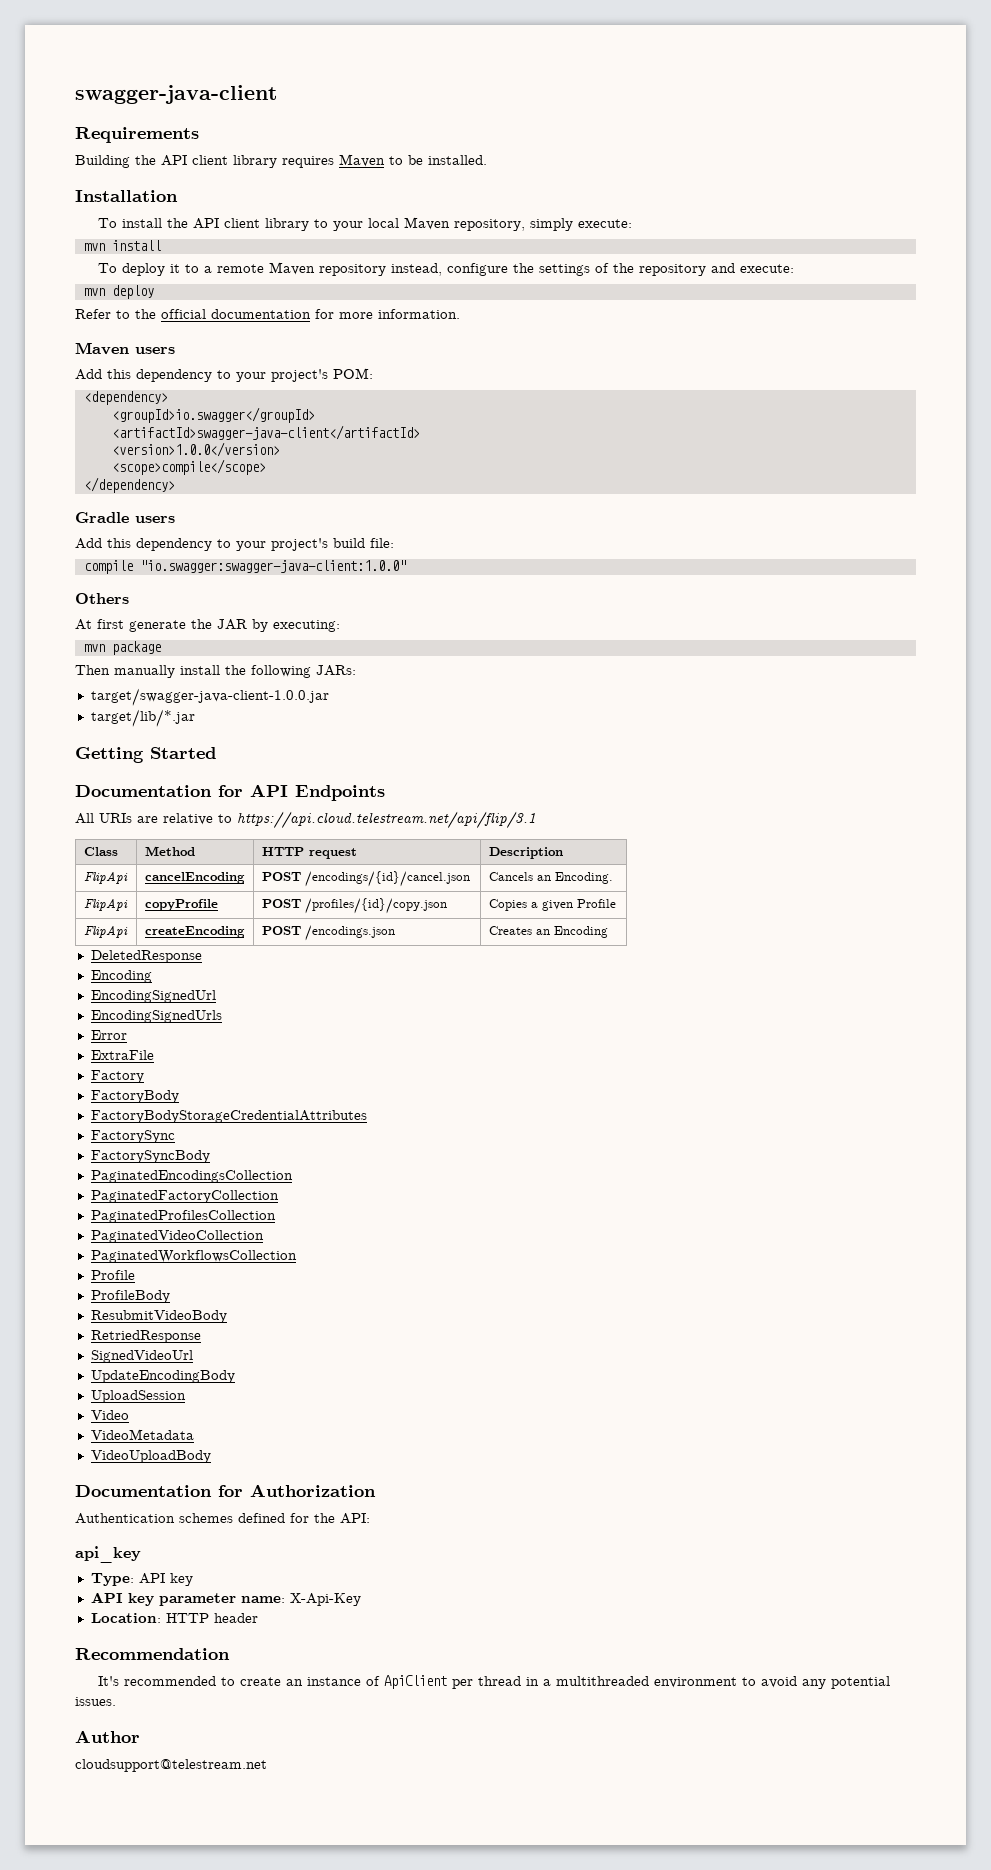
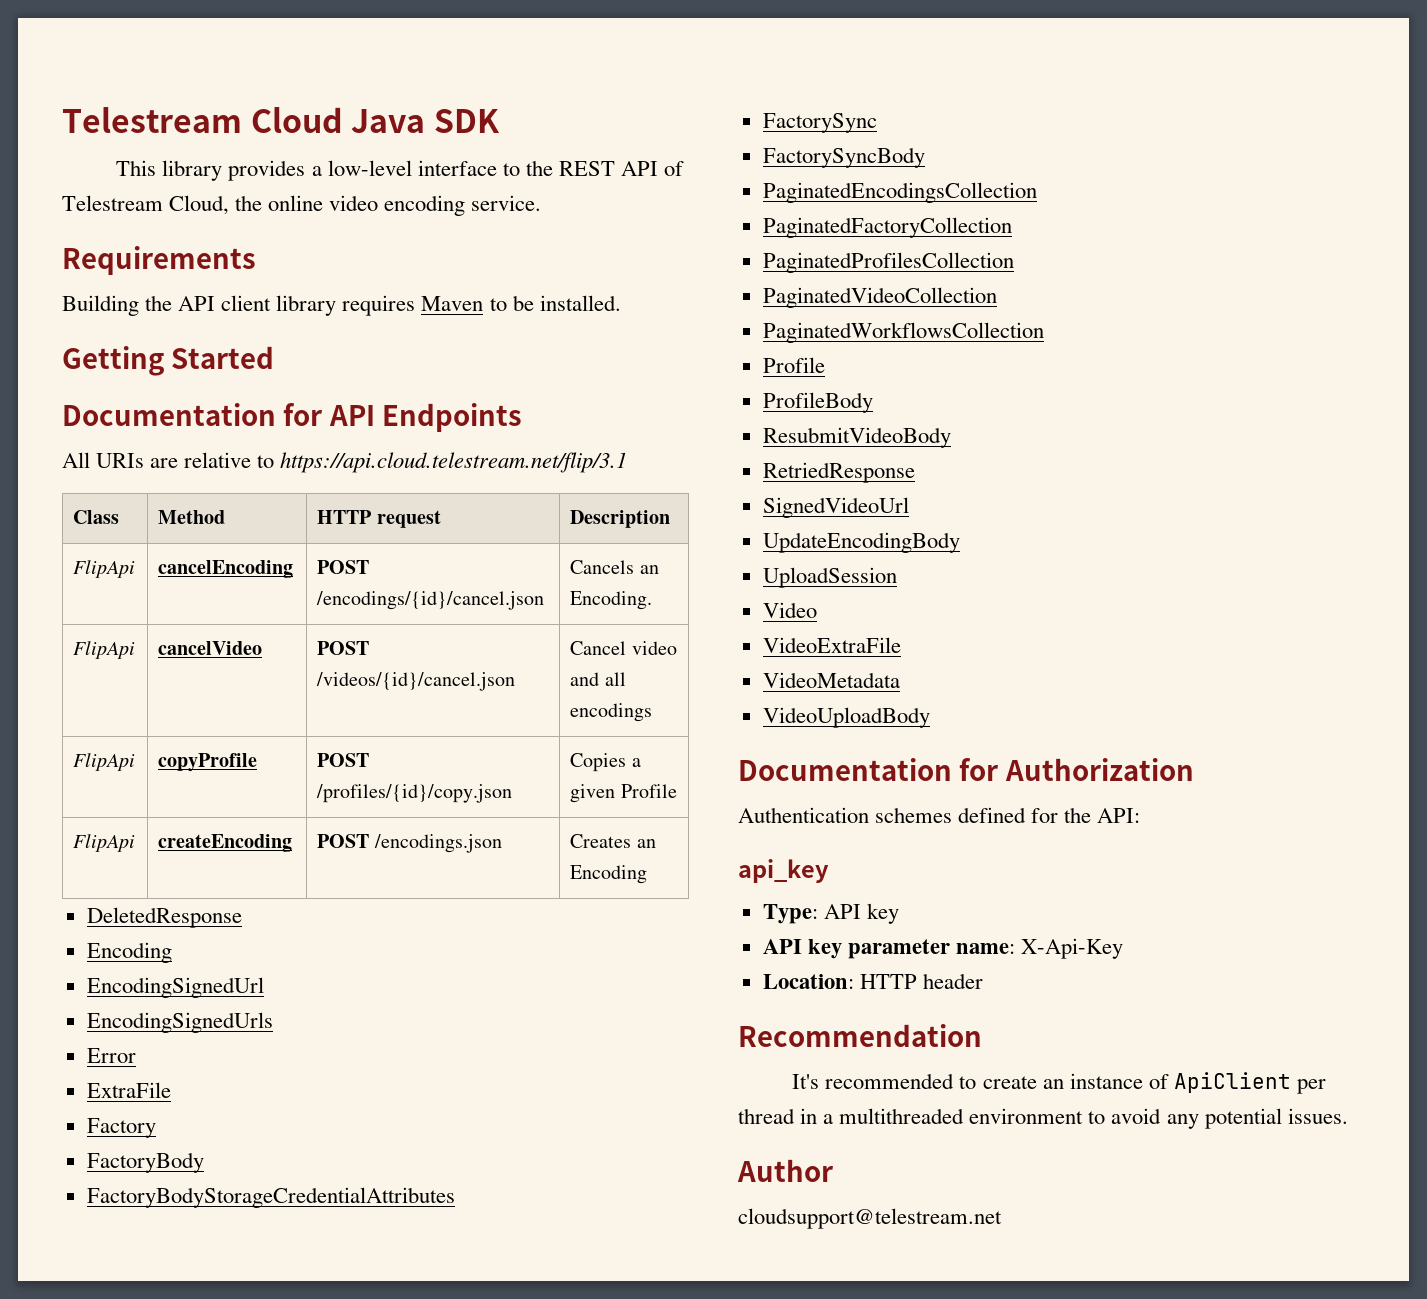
- swagger-java-client
+ Telestream Cloud Java SDK
+ This library provides a low-level interface to the REST API of Telestream Cloud, the online video encoding service.
- Installation
- To install the API client library to your local Maven repository, simply execute:
- mvn install
- To deploy it to a remote Maven repository instead, configure the settings of the repository and execute:
- mvn deploy
- Refer to the official documentation for more information.
- Maven users
- Add this dependency to your project's POM:
- <dependency>
- <groupId>io.swagger</groupId>
- <artifactId>swagger-java-client</artifactId>
- <version>1.0.0</version>
- <scope>compile</scope>
- </dependency>
- Gradle users
- Add this dependency to your project's build file:
- compile "io.swagger:swagger-java-client:1.0.0"
- Others
- At first generate the JAR by executing:
- mvn package
- Then manually install the following JARs:
- target/swagger-java-client-1.0.0.jar
- target/lib/*.jar
- All URIs are relative to https://api.cloud.telestream.net/api/flip/3.1
+ All URIs are relative to https://api.cloud.telestream.net/flip/3.1
+ FlipApi | cancelVideo | POST /videos/{id}/cancel.json | Cancel video and all encodings
+ VideoExtraFile

